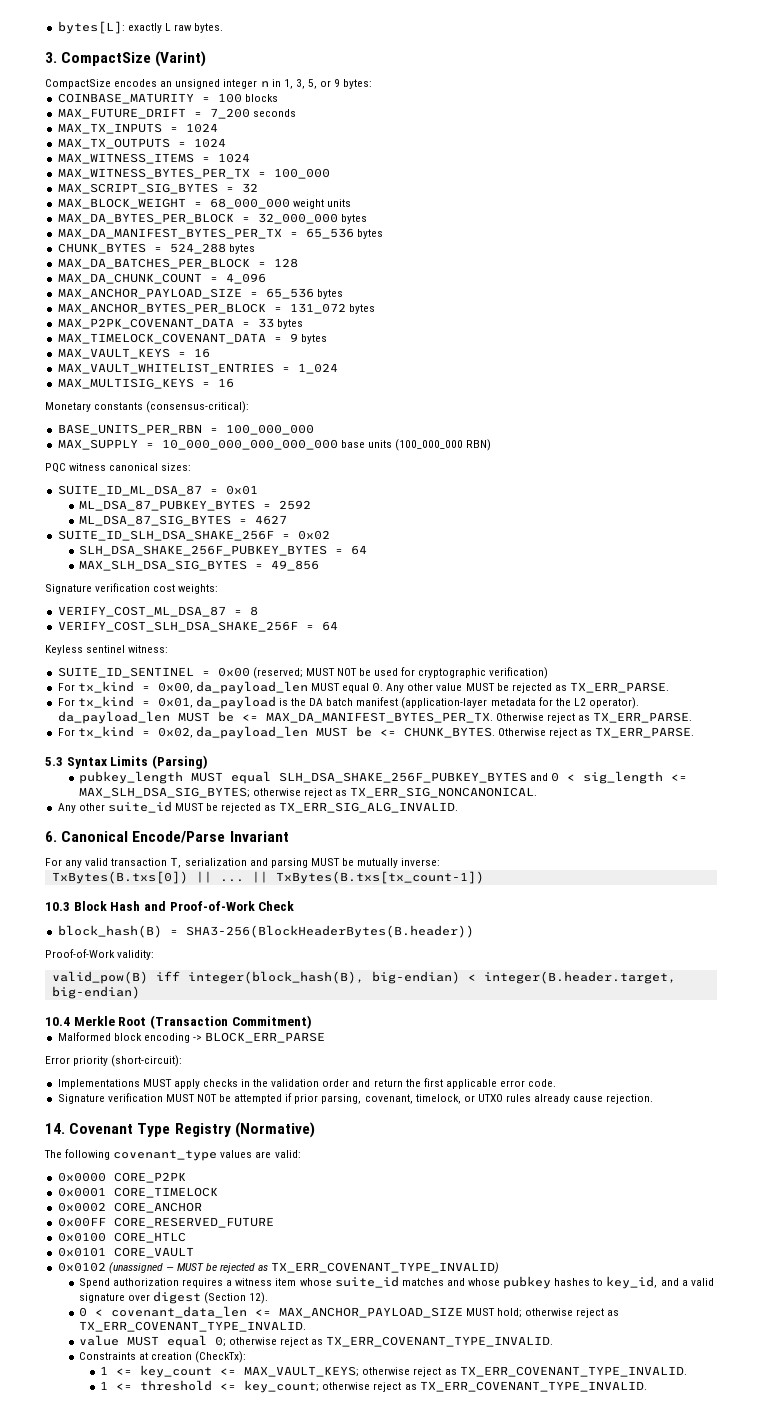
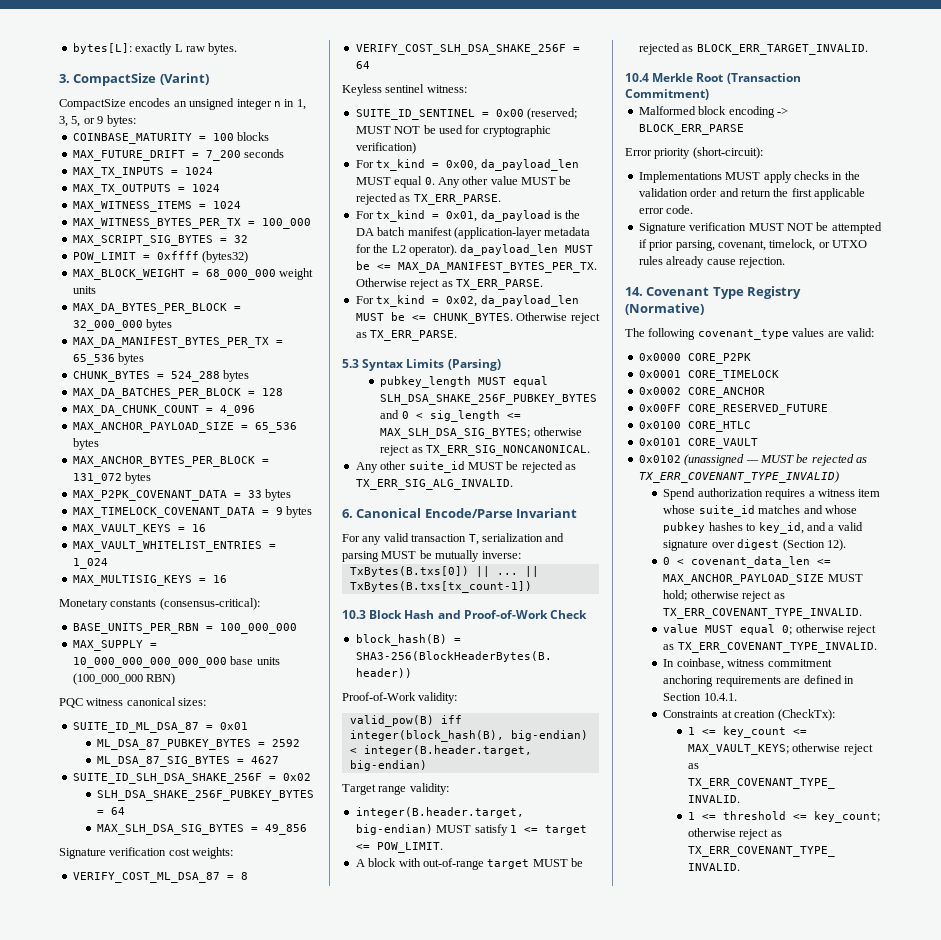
+ POW_LIMIT = 0xffff (bytes32)
+ Target range validity:
+ integer(B.header.target, big-endian) MUST satisfy 1 <= target <= POW_LIMIT.
+ A block with out-of-range target MUST be rejected as BLOCK_ERR_TARGET_INVALID.
+ In coinbase, witness commitment anchoring requirements are defined in Section 10.4.1.

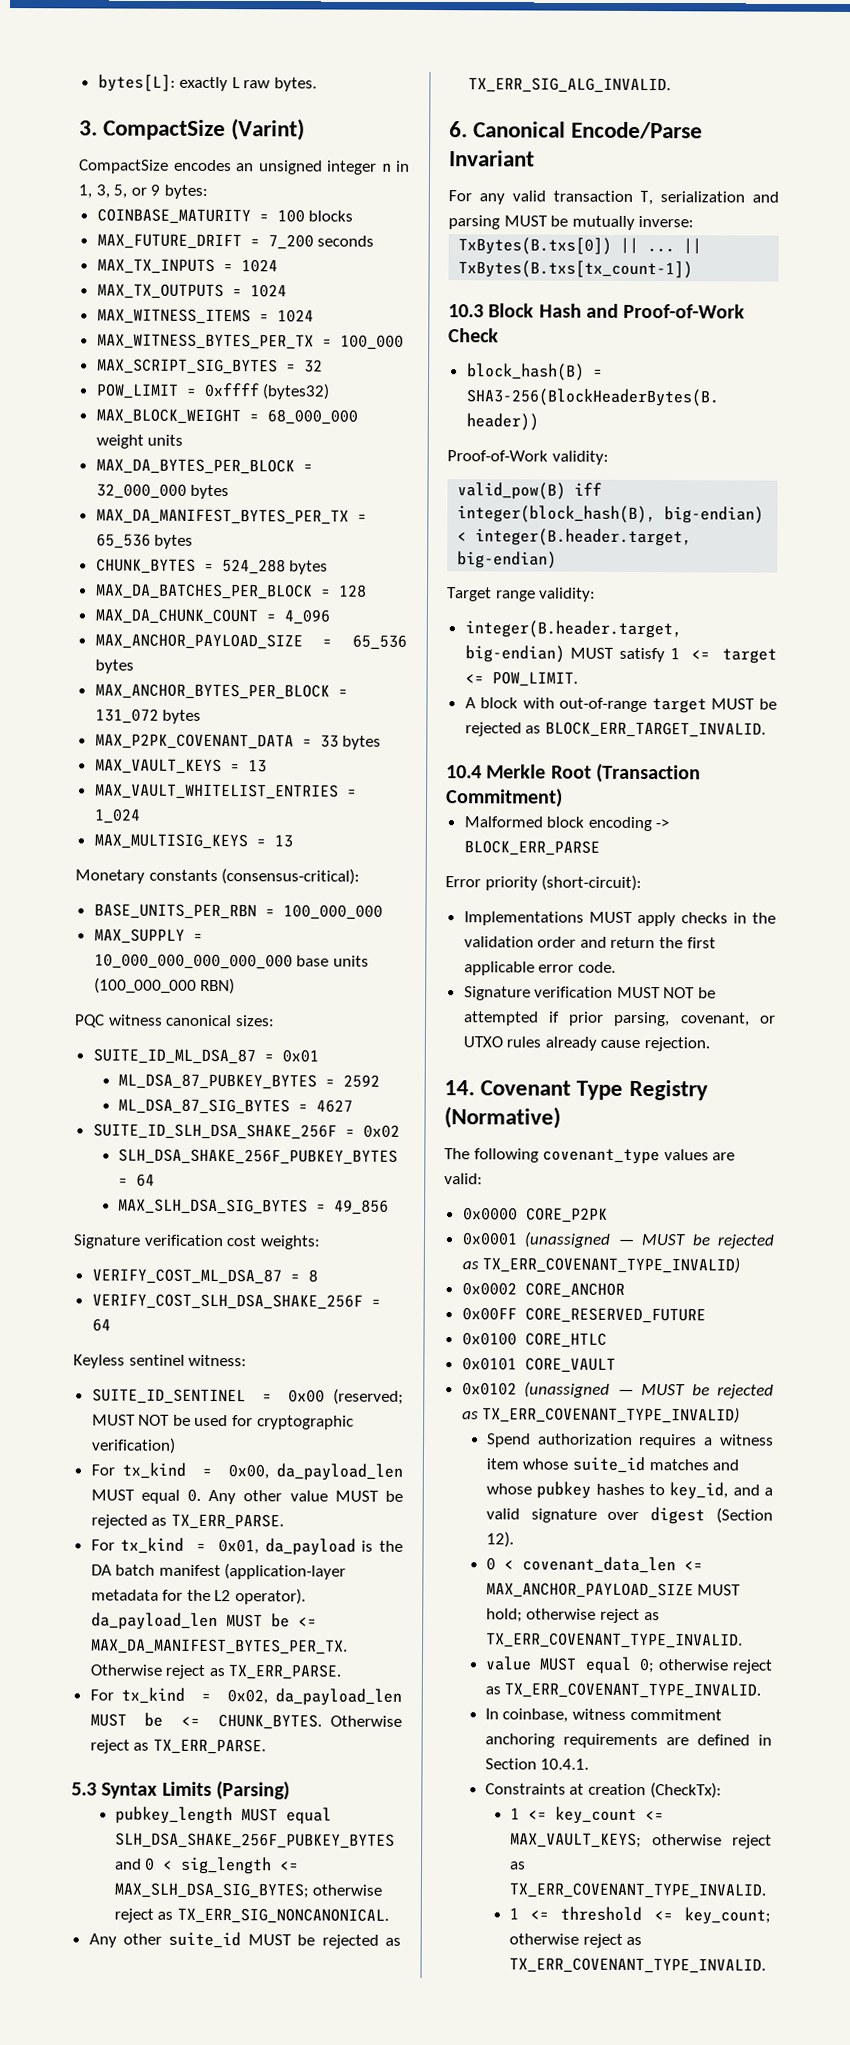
- MAX_TIMELOCK_COVENANT_DATA = 9 bytes
- MAX_VAULT_KEYS = 16
+ MAX_VAULT_KEYS = 13
- MAX_MULTISIG_KEYS = 16
+ MAX_MULTISIG_KEYS = 13
- Signature verification MUST NOT be attempted if prior parsing, covenant, timelock, or UTXO rules already cause rejection.
+ Signature verification MUST NOT be attempted if prior parsing, covenant, or UTXO rules already cause rejection.
- 0x0001 CORE_TIMELOCK
+ 0x0001 (unassigned — MUST be rejected as TX_ERR_COVENANT_TYPE_INVALID)

